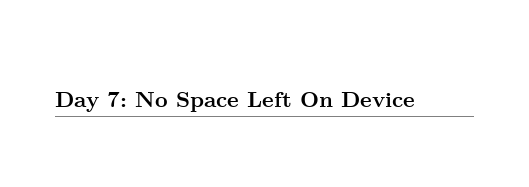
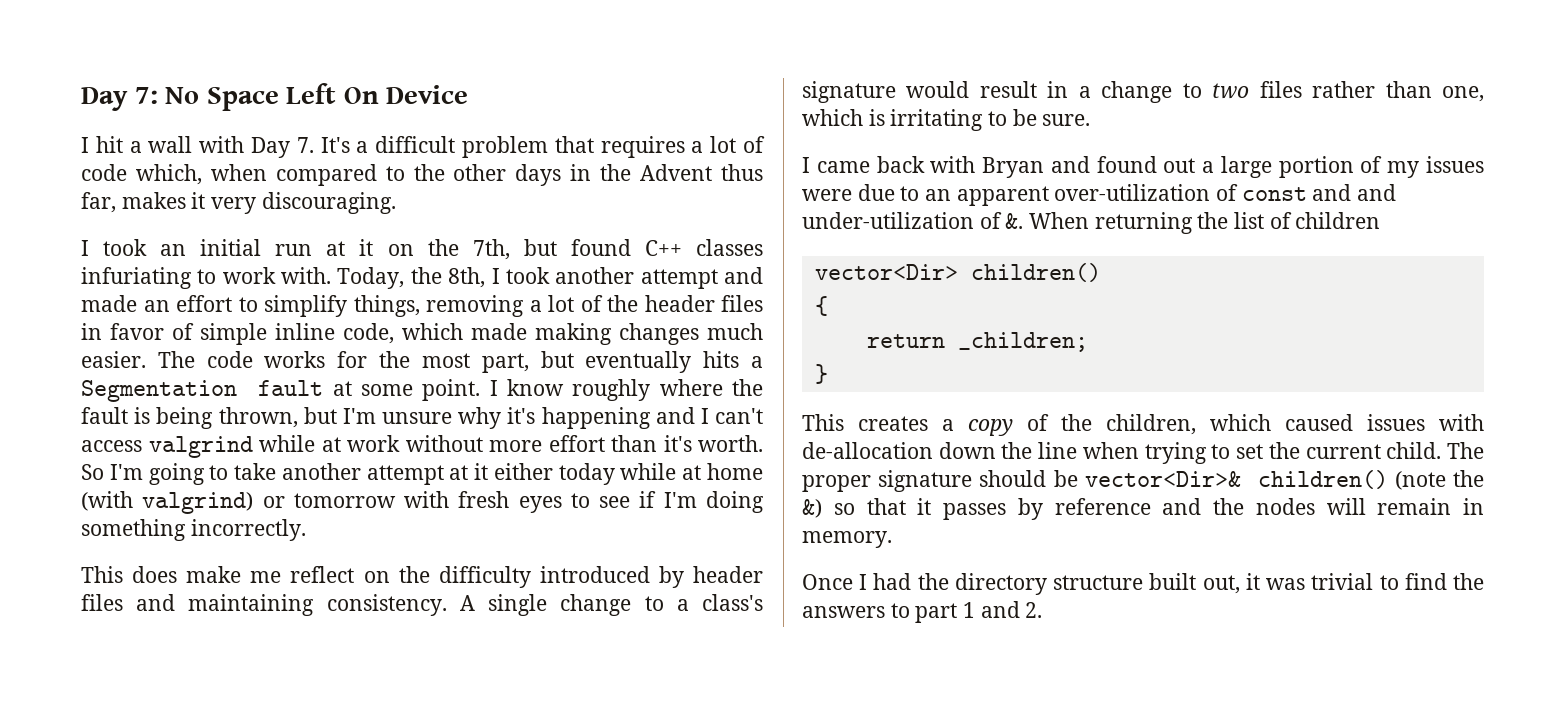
+ I hit a wall with Day 7. It's a difficult problem that requires a lot of code which, when compared to the other days in the Advent thus far, makes it very discouraging.
+ I took an initial run at it on the 7th, but found C++ classes infuriating to work with. Today, the 8th, I took another attempt and made an effort to simplify things, removing a lot of the header files in favor of simple inline code, which made making changes much easier. The code works for the most part, but eventually hits a Segmentation fault at some point. I know roughly where the fault is being thrown, but I'm unsure why it's happening and I can't access valgrind while at work without more effort than it's worth. So I'm going to take another attempt at it either today while at home (with valgrind) or tomorrow with fresh eyes to see if I'm doing something incorrectly.
+ This does make me reflect on the difficulty introduced by header files and maintaining consistency. A single change to a class's signature would result in a change to two files rather than one, which is irritating to be sure.
+ I came back with Bryan and found out a large portion of my issues were due to an apparent over-utilization of const and and under-utilization of &. When returning the list of children
+ vector<Dir> children()
+ {
+ return _children;
+ }
+ This creates a copy of the children, which caused issues with de-allocation down the line when trying to set the current child. The proper signature should be vector<Dir>& children() (note the &) so that it passes by reference and the nodes will remain in memory.
+ Once I had the directory structure built out, it was trivial to find the answers to part 1 and 2.

